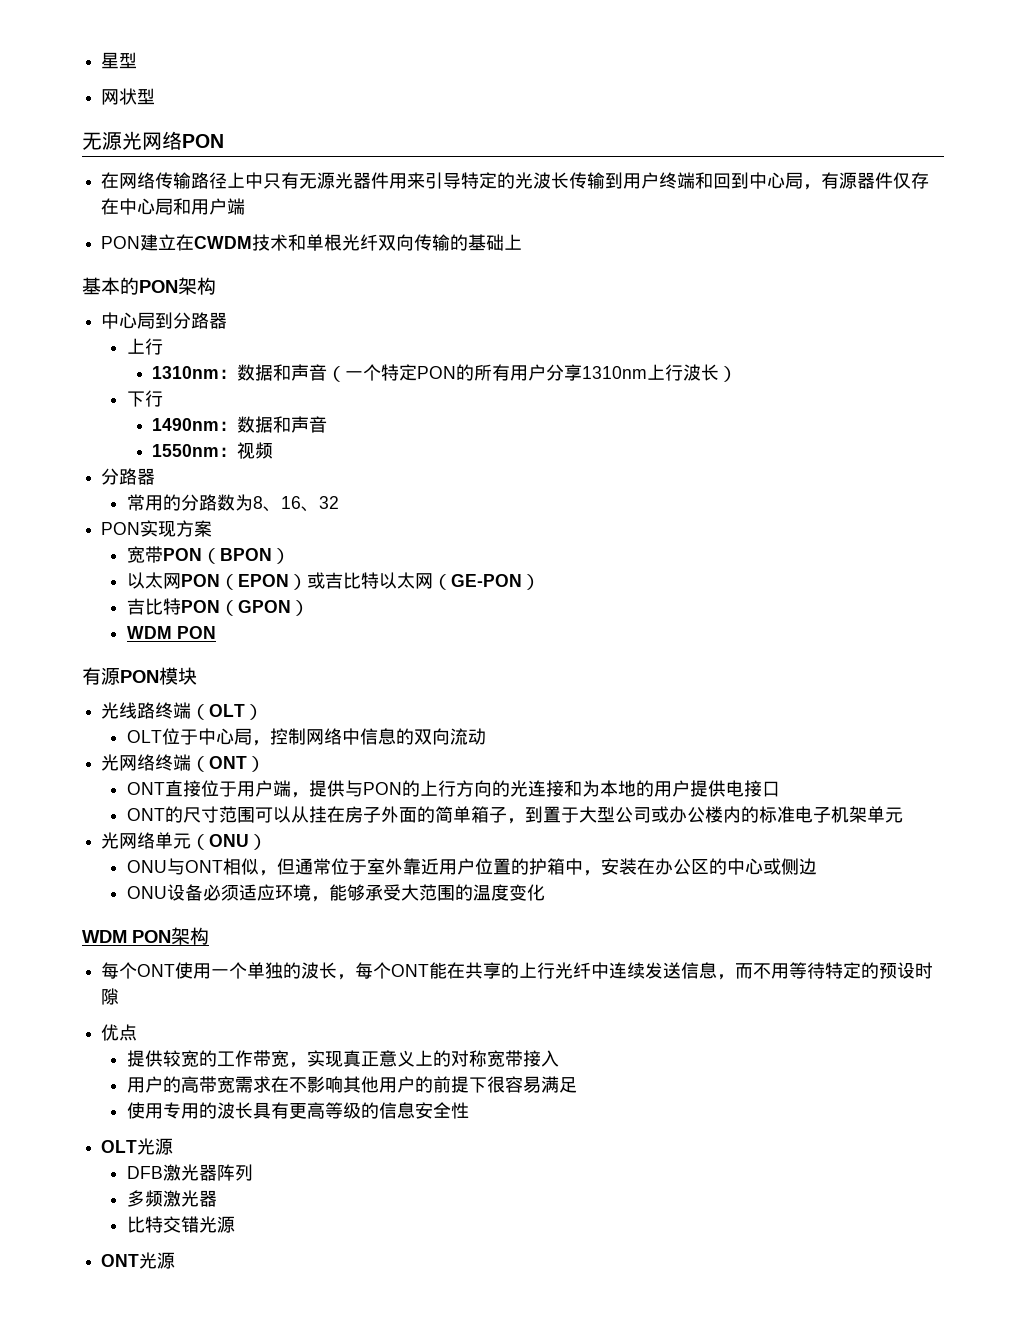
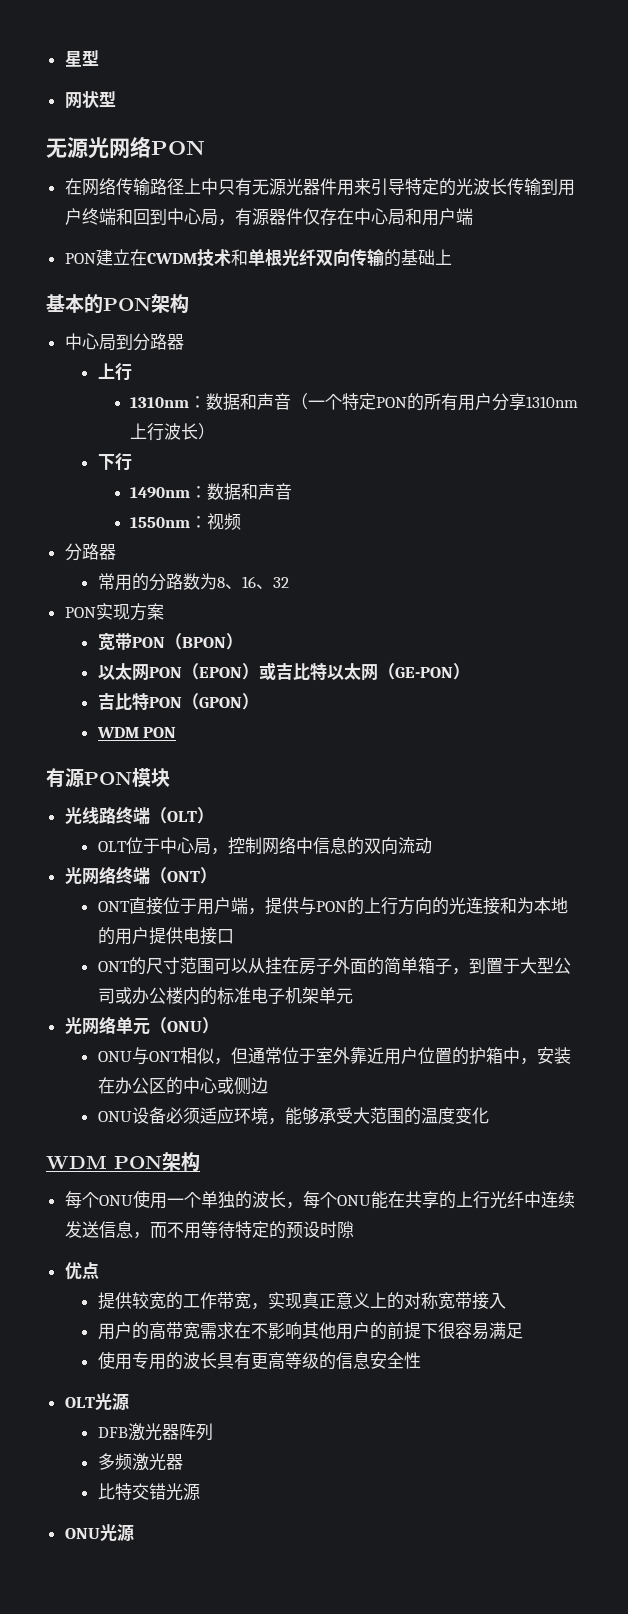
- 每个ONT使用一个单独的波长，每个ONT能在共享的上行光纤中连续发送信息，而不用等待特定的预设时隙
+ 每个ONU使用一个单独的波长，每个ONU能在共享的上行光纤中连续发送信息，而不用等待特定的预设时隙
- ONT光源
+ ONU光源

